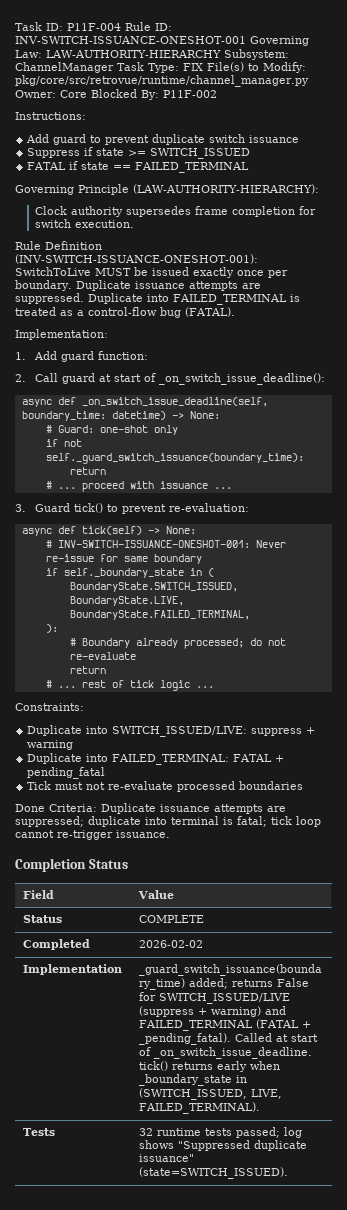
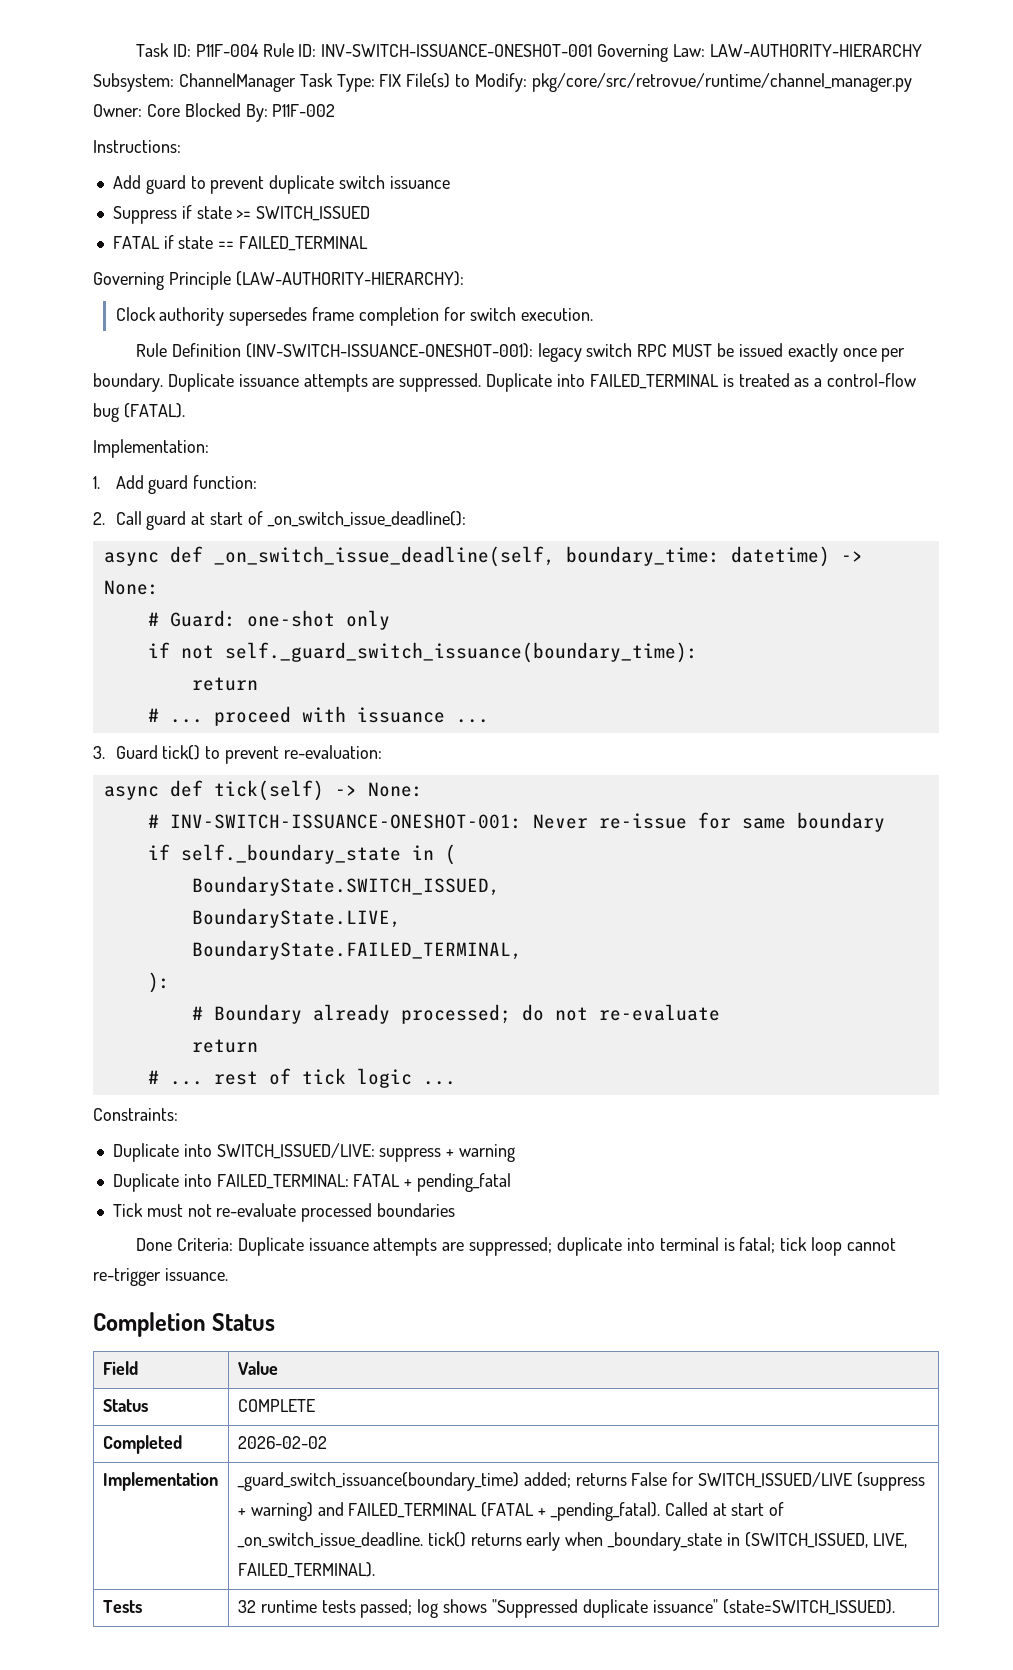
- Rule Definition (INV-SWITCH-ISSUANCE-ONESHOT-001): SwitchToLive MUST be issued exactly once per boundary.
+ Rule Definition (INV-SWITCH-ISSUANCE-ONESHOT-001): legacy switch RPC MUST be issued exactly once per boundary.

